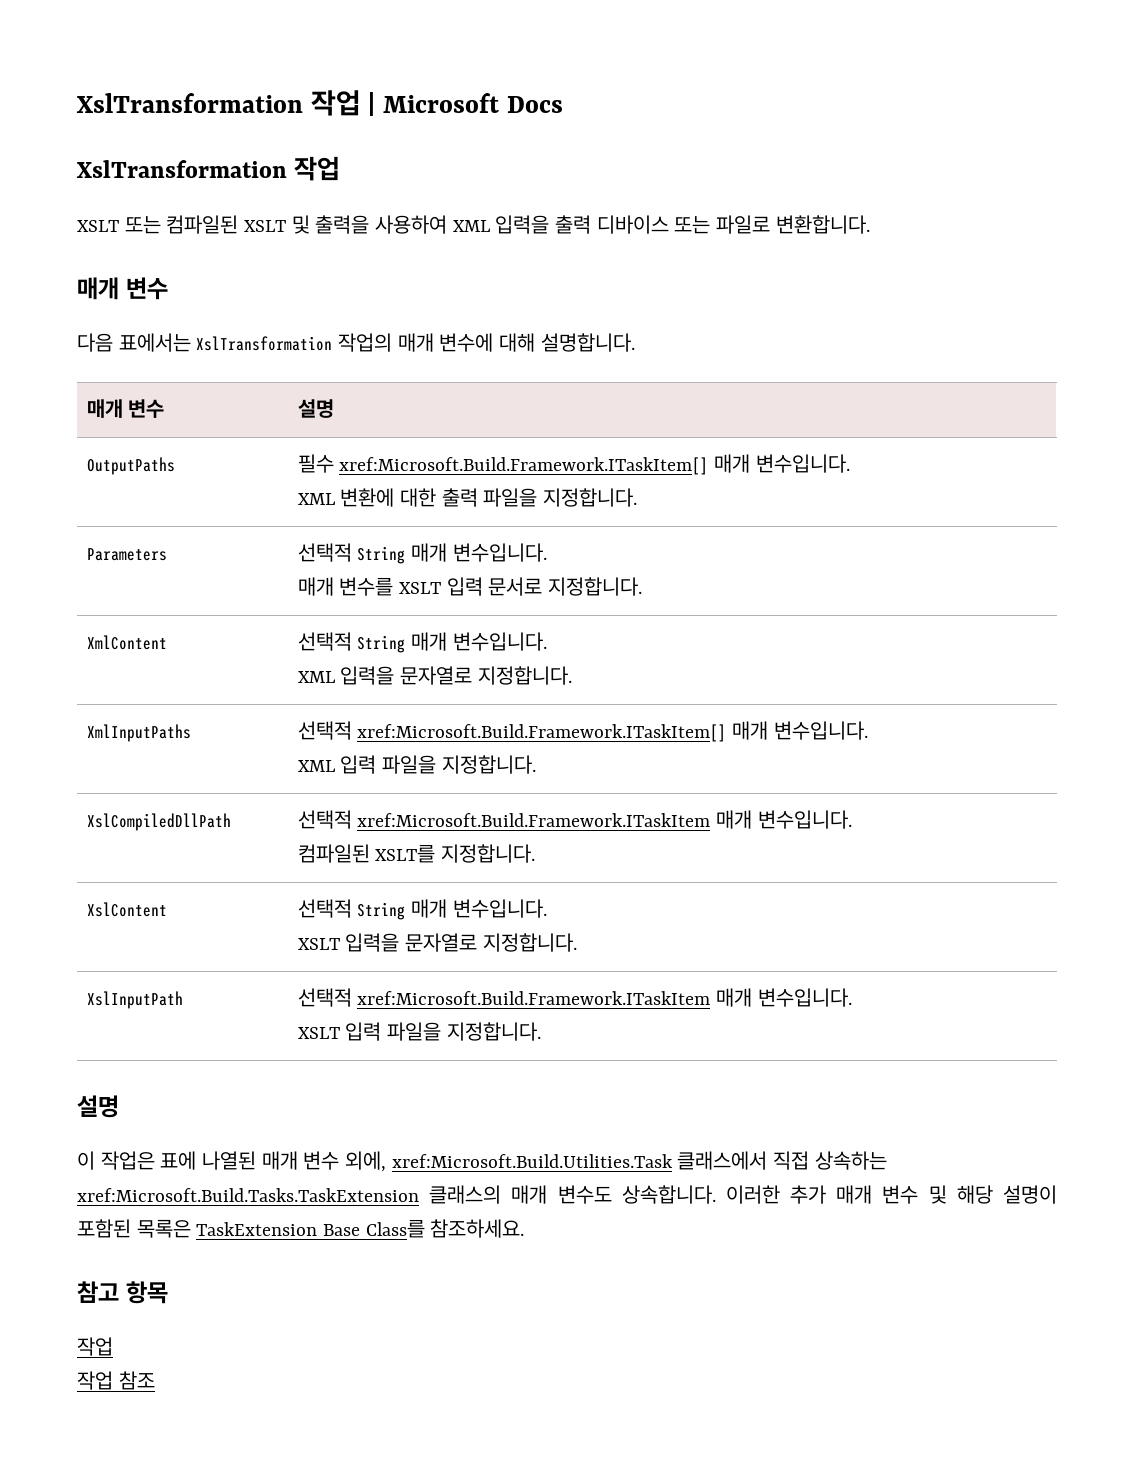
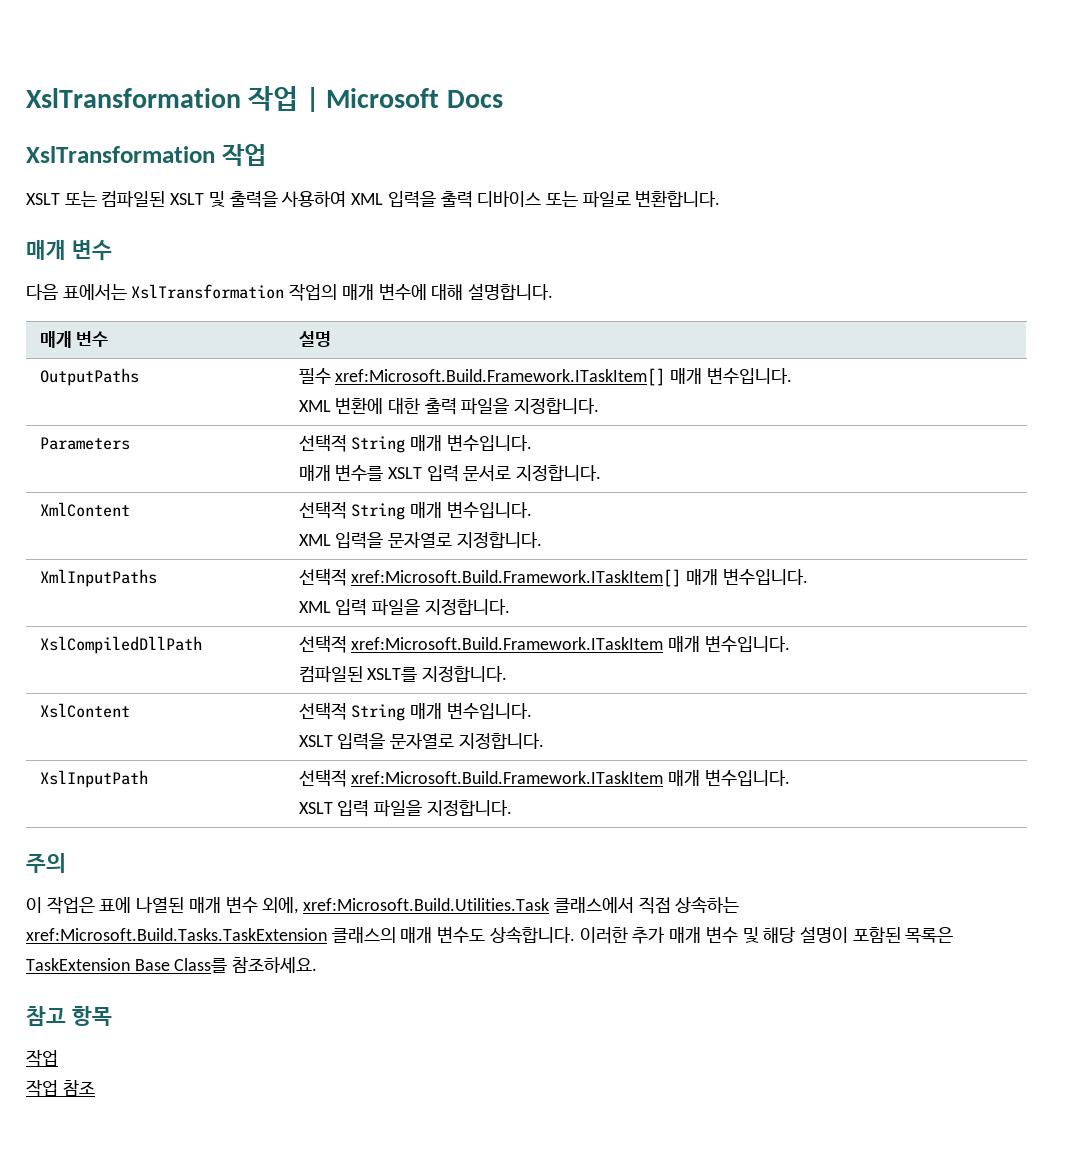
  XslInputPath | 선택적 xref:Microsoft.Build.Framework.ITaskItem 매개 변수입니다.
  XSLT 입력 파일을 지정합니다.
- 설명
+ 주의

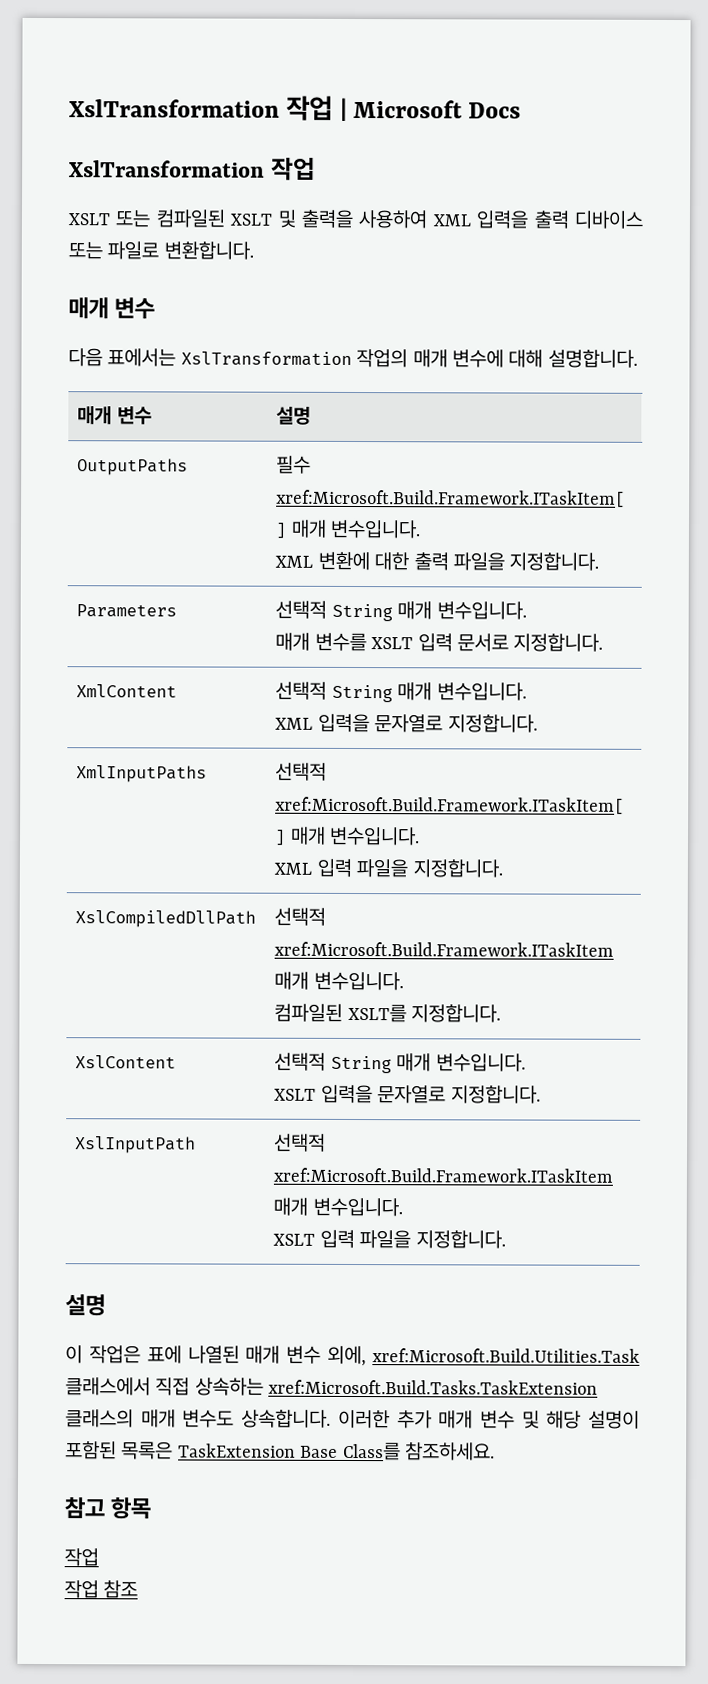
  XslInputPath | 선택적 xref:Microsoft.Build.Framework.ITaskItem 매개 변수입니다.
  XSLT 입력 파일을 지정합니다.
- 주의
+ 설명

